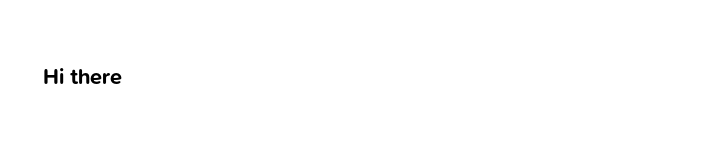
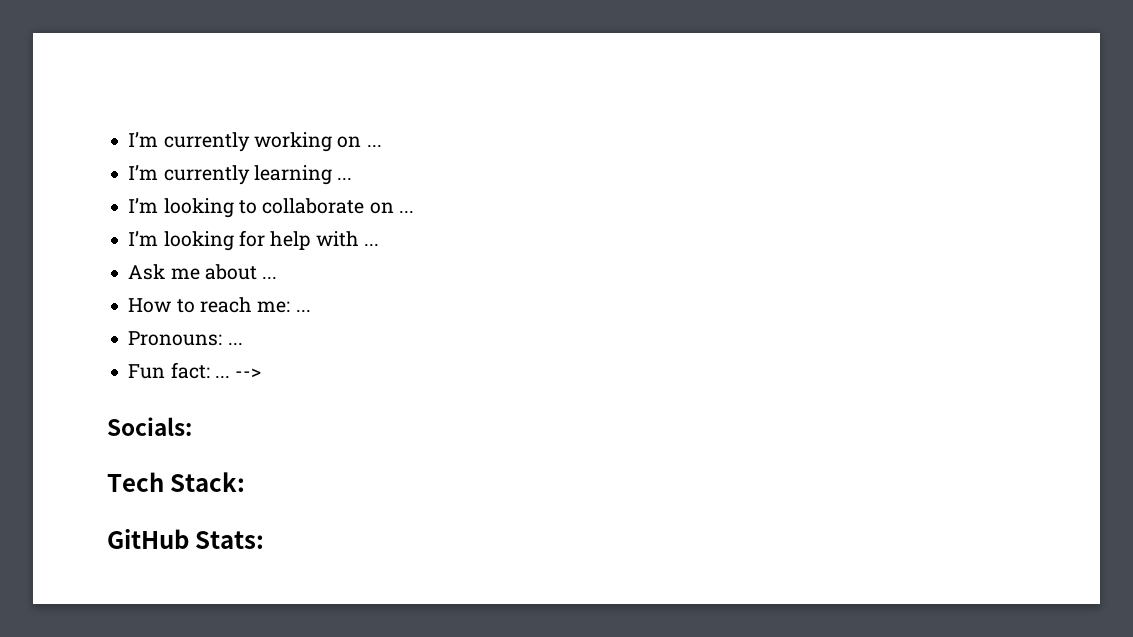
- Hi there
+ I’m currently working on ...
+ I’m currently learning ...
+ I’m looking to collaborate on ...
+ I’m looking for help with ...
+ Ask me about ...
+ How to reach me: ...
+ Pronouns: ...
+ Fun fact: ... -->
+ Socials:
+ Tech Stack:
+ GitHub Stats:

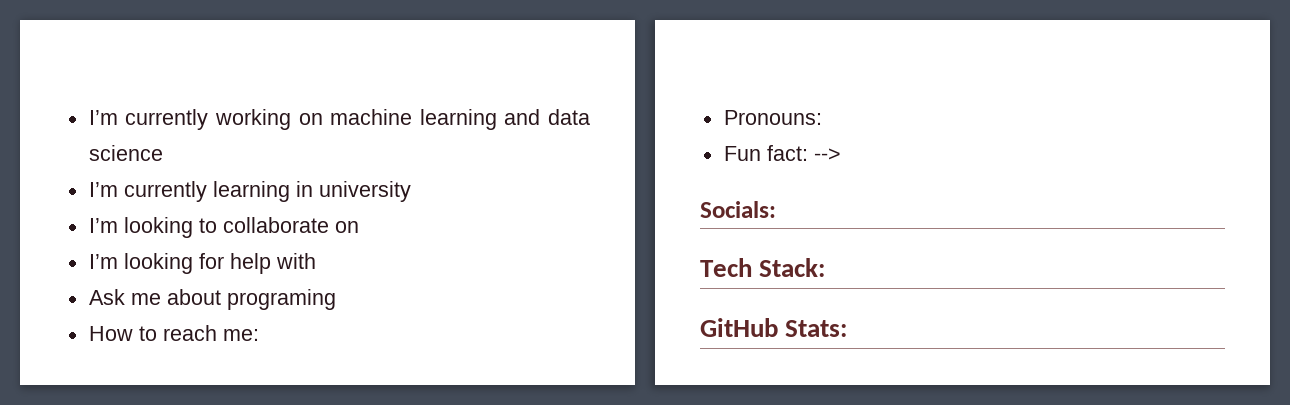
- I’m currently working on ...
+ I’m currently working on machine learning and data science
- I’m currently learning ...
+ I’m currently learning in university
- I’m looking to collaborate on ...
+ I’m looking to collaborate on
- I’m looking for help with ...
+ I’m looking for help with
- Ask me about ...
+ Ask me about programing
- How to reach me: ...
+ How to reach me:
- Pronouns: ...
+ Pronouns:
- Fun fact: ... -->
+ Fun fact: -->

